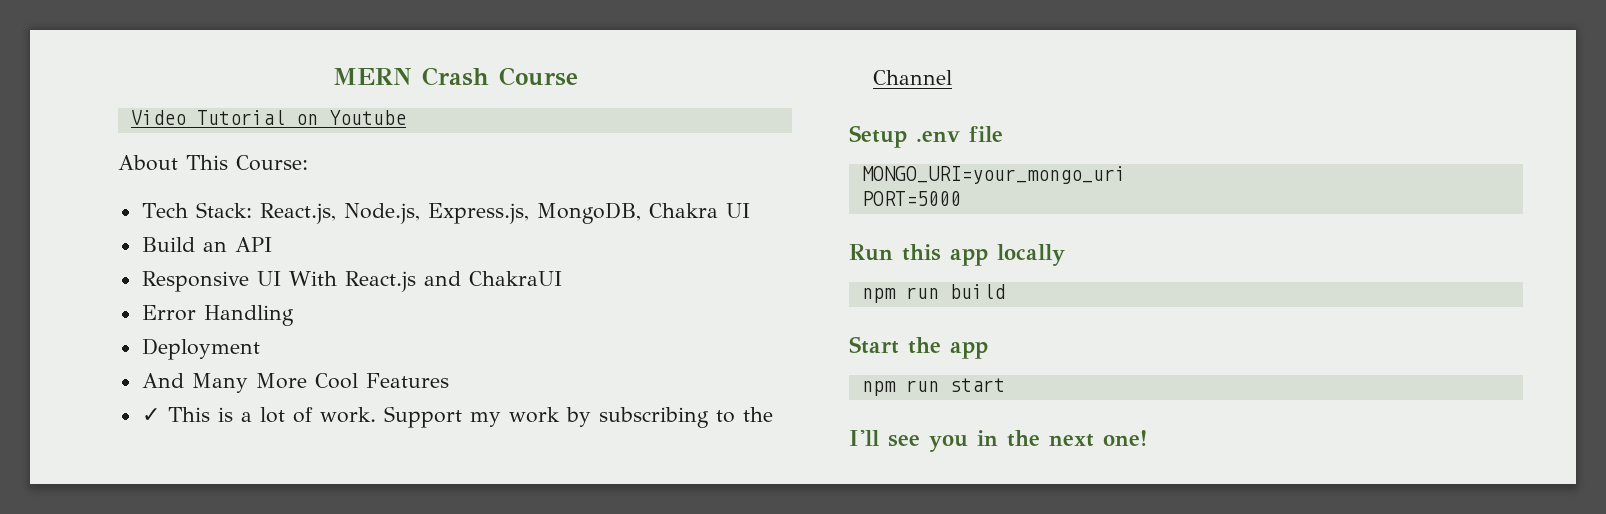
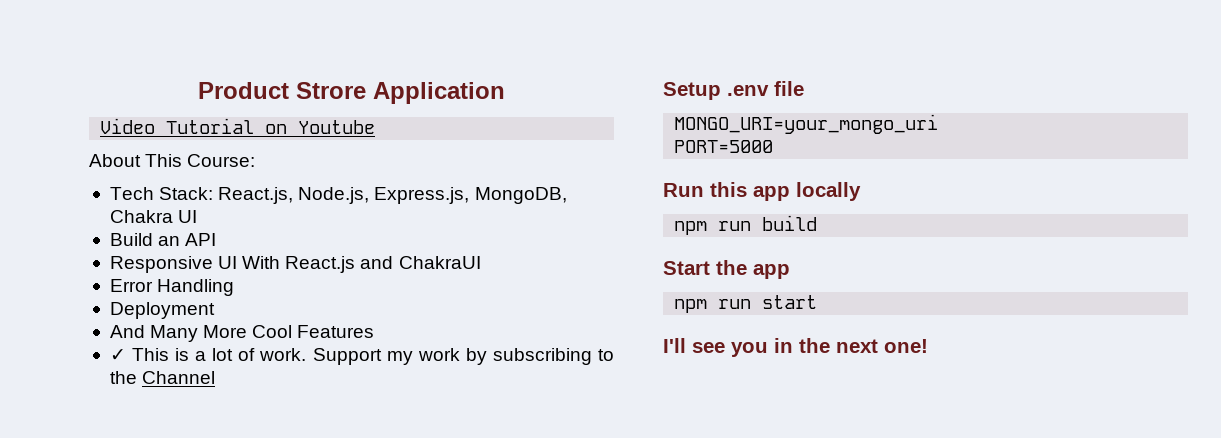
- MERN Crash Course
+ Product Strore Application

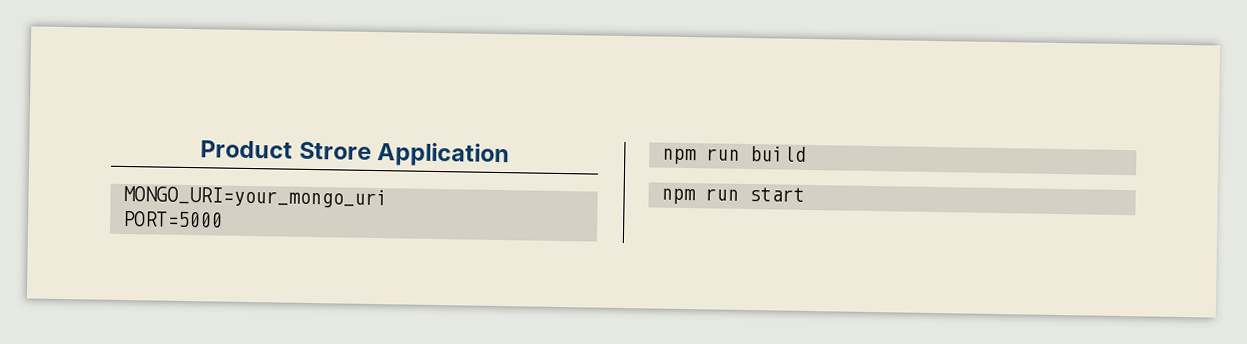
- Video Tutorial on Youtube
- About This Course:
- Tech Stack: React.js, Node.js, Express.js, MongoDB, Chakra UI
- Build an API
- Responsive UI With React.js and ChakraUI
- Error Handling
- Deployment
- And Many More Cool Features
- ✓ This is a lot of work. Support my work by subscribing to the Channel
- Setup .env file
  MONGO_URI=your_mongo_uri
  PORT=5000
- Run this app locally
- Start the app
- I'll see you in the next one!

